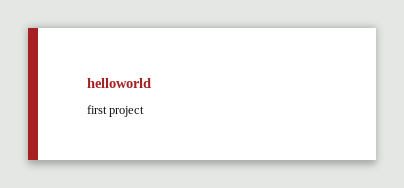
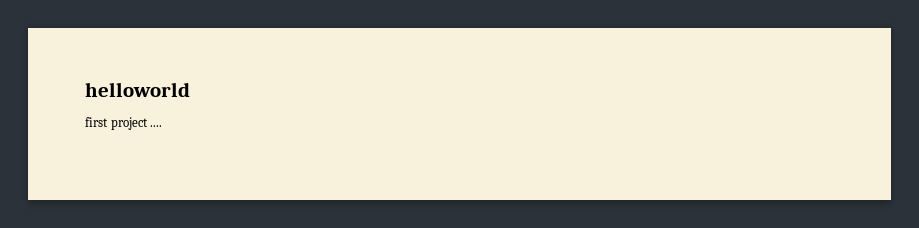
- first project
+ first project ....

